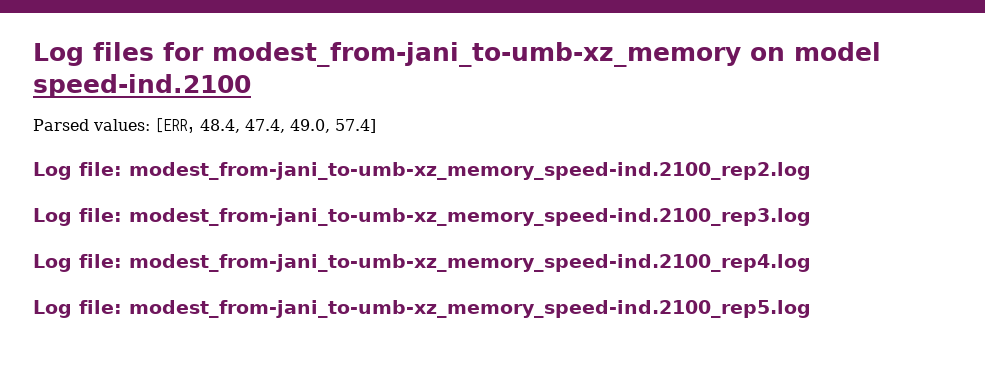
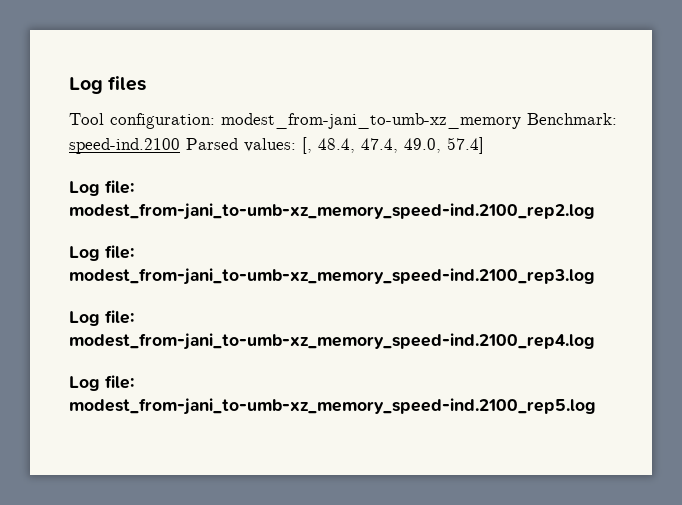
- Log files for modest_from-jani_to-umb-xz_memory on model speed-ind.2100
- Parsed values: [ERR, 48.4, 47.4, 49.0, 57.4]
+ Log files
+ Tool configuration: modest_from-jani_to-umb-xz_memory Benchmark: speed-ind.2100 Parsed values: [, 48.4, 47.4, 49.0, 57.4]

